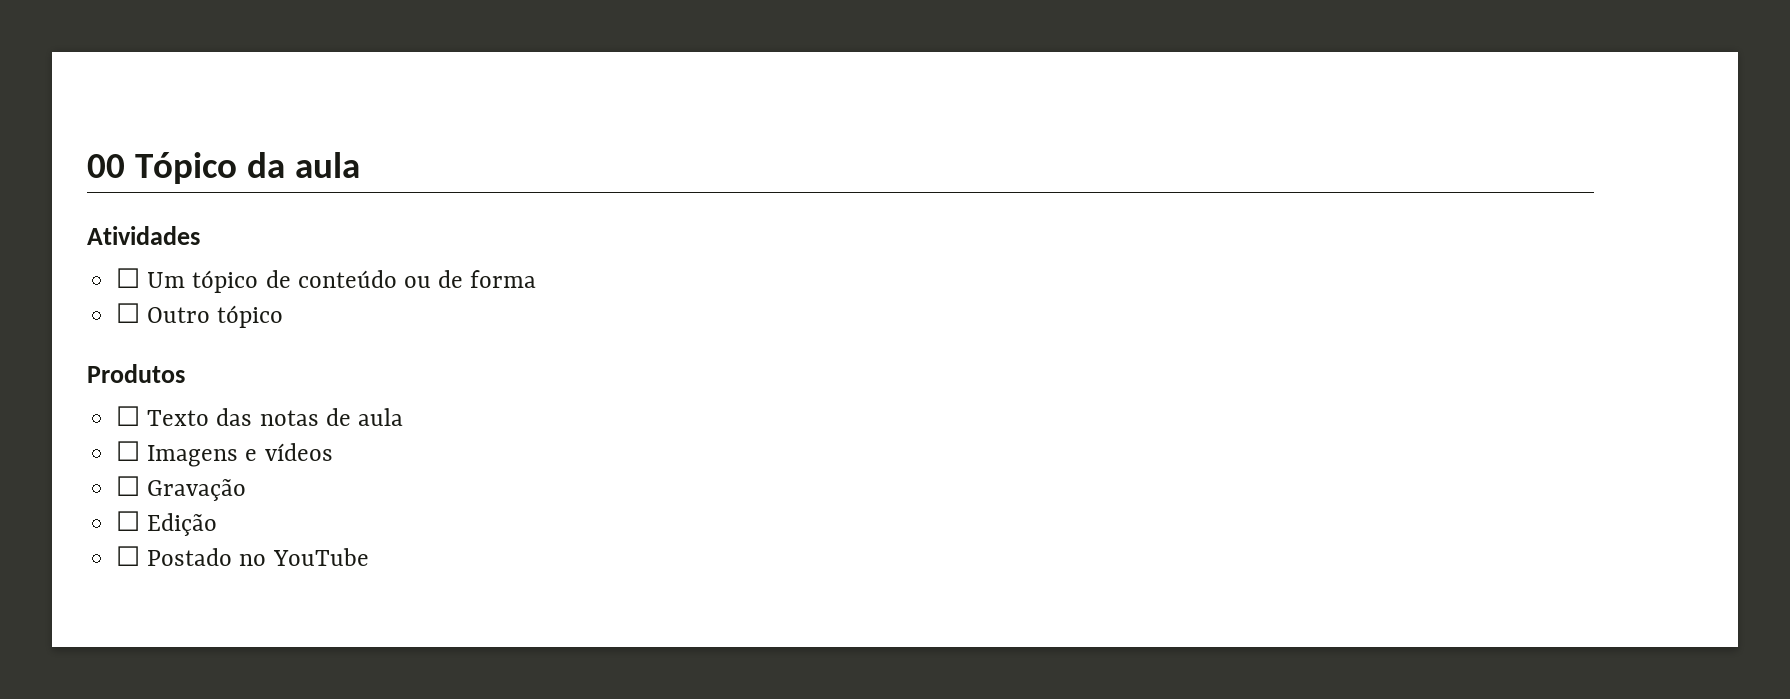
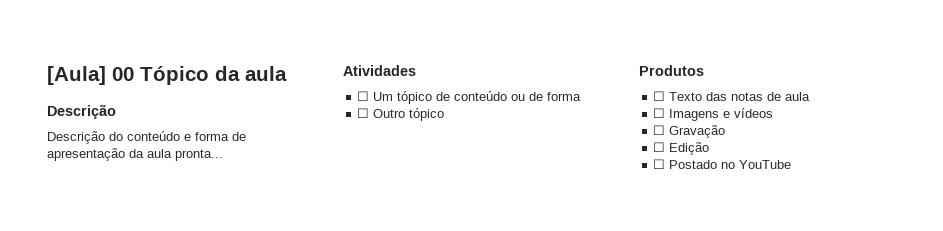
- 00 Tópico da aula
+ [Aula] 00 Tópico da aula
+ Descrição
+ Descrição do conteúdo e forma de apresentação da aula pronta...

